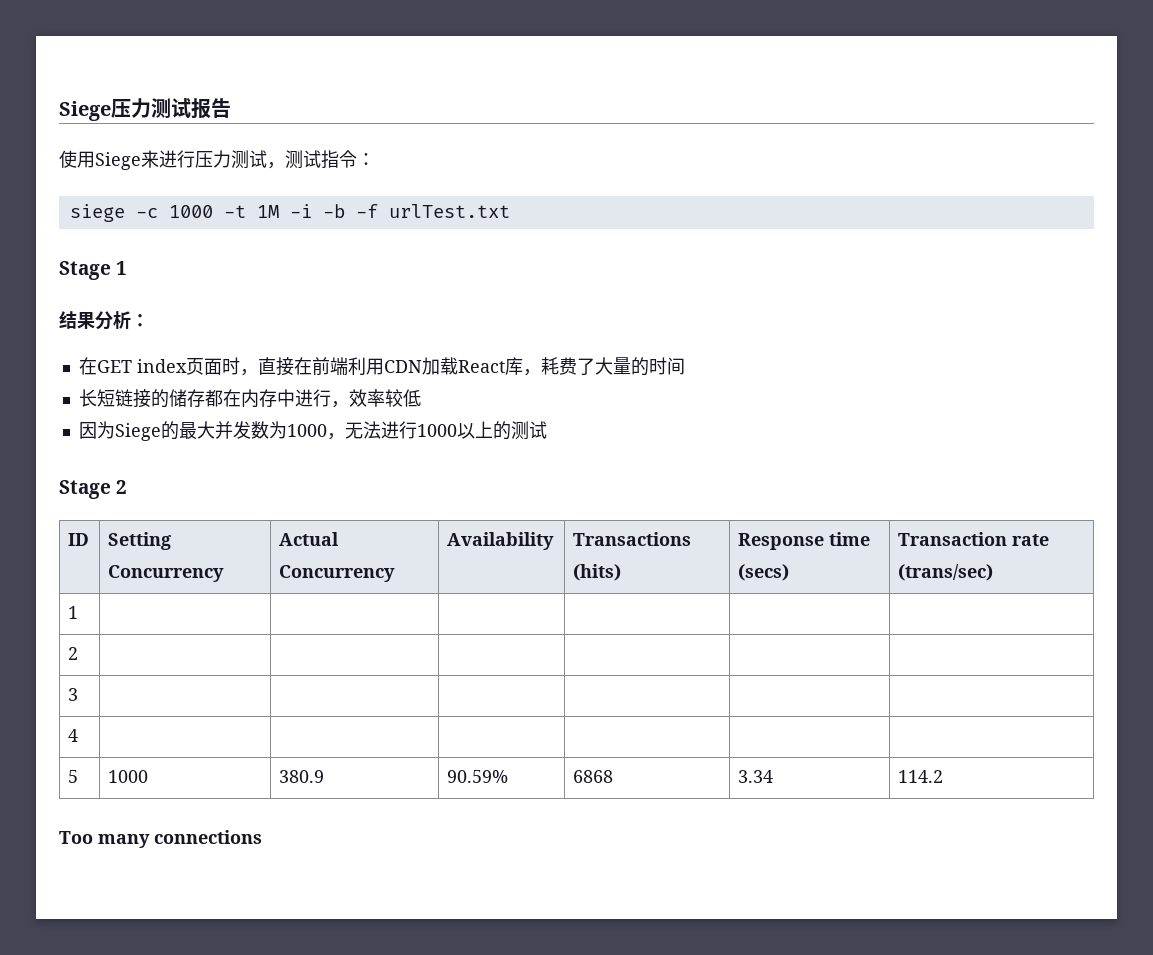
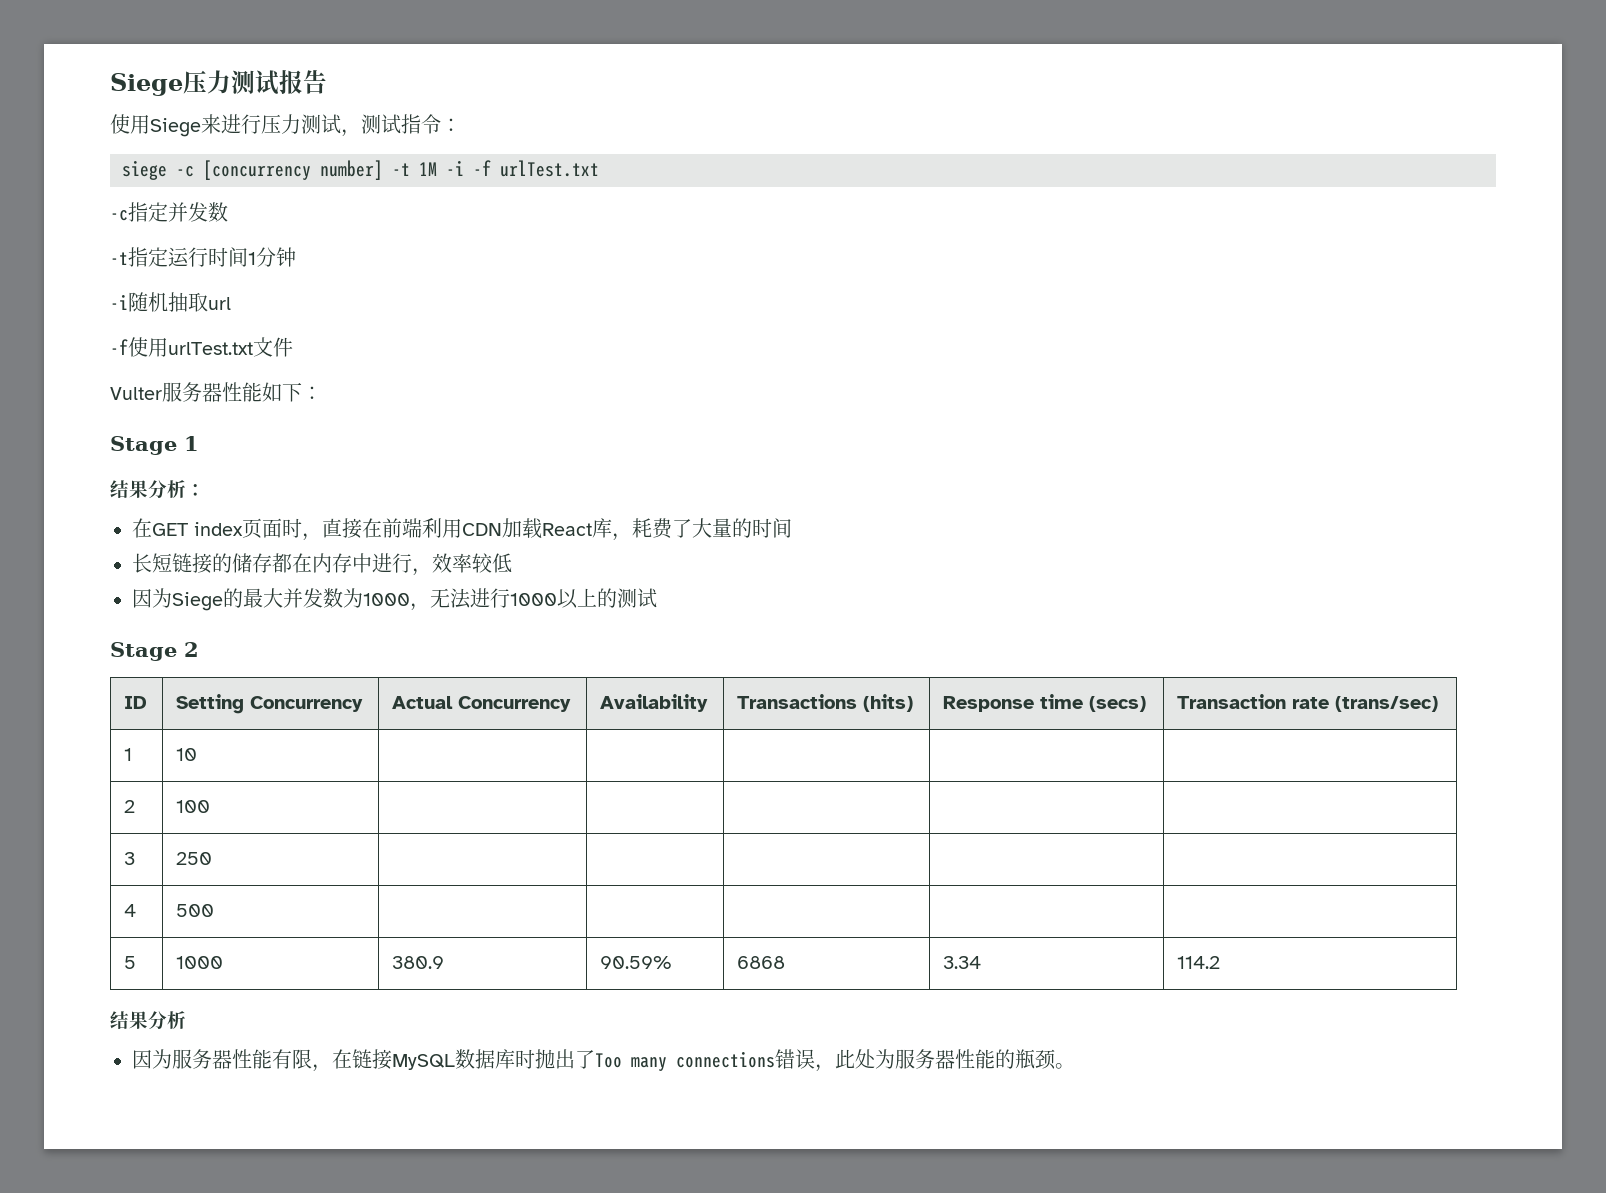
- siege -c 1000 -t 1M -i -b -f urlTest.txt
+ siege -c [concurrency number] -t 1M -i -f urlTest.txt
+ -c指定并发数
+ -t指定运行时间1分钟
+ -i随机抽取url
+ -f使用urlTest.txt文件
+ Vulter服务器性能如下：
- 1 | | | | | |
+ 1 | 10 | | | | |
- 2 | | | | | |
+ 2 | 100 | | | | |
- 3 | | | | | |
+ 3 | 250 | | | | |
- 4 | | | | | |
+ 4 | 500 | | | | |
  5 | 1000 | 380.9 | 90.59% | 6868 | 3.34 | 114.2
- Too many connections
+ 结果分析
+ 因为服务器性能有限，在链接MySQL数据库时抛出了Too many connections错误，此处为服务器性能的瓶颈。

